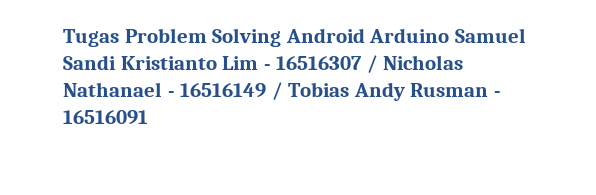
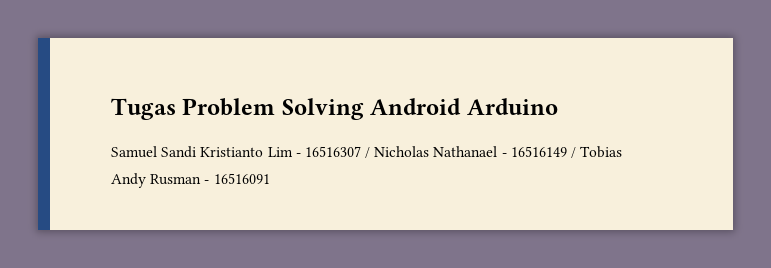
- Tugas Problem Solving Android Arduino Samuel Sandi Kristianto Lim - 16516307 / Nicholas Nathanael - 16516149 / Tobias Andy Rusman - 16516091
+ Tugas Problem Solving Android Arduino
+ Samuel Sandi Kristianto Lim - 16516307 / Nicholas Nathanael - 16516149 / Tobias Andy Rusman - 16516091

